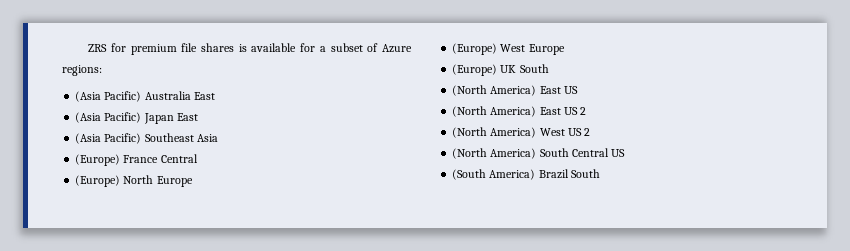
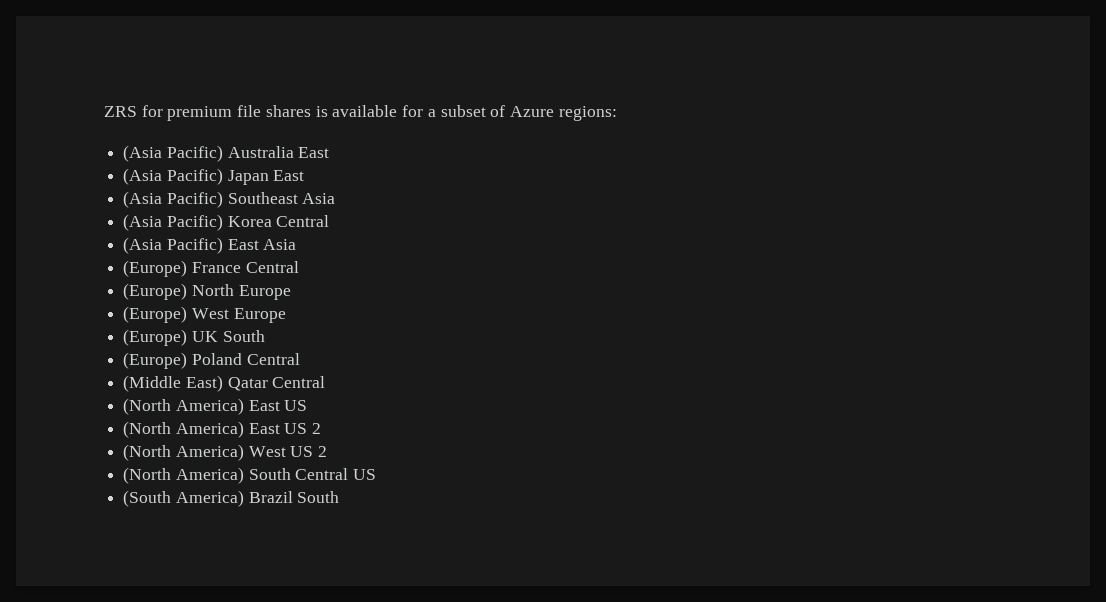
+ (Asia Pacific) Korea Central
+ (Asia Pacific) East Asia
+ (Europe) Poland Central
+ (Middle East) Qatar Central

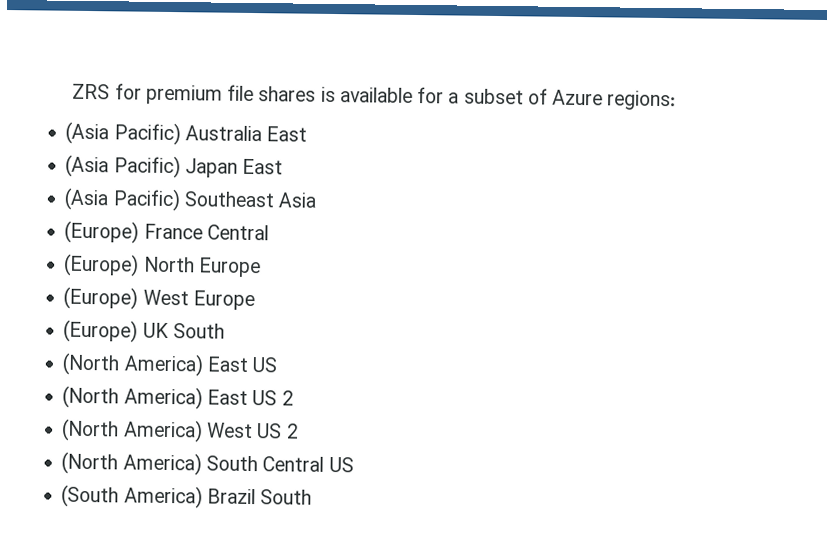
- (Asia Pacific) Korea Central
- (Asia Pacific) East Asia
- (Europe) Poland Central
- (Middle East) Qatar Central

